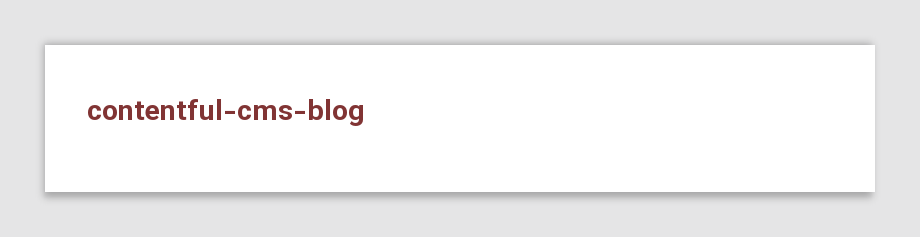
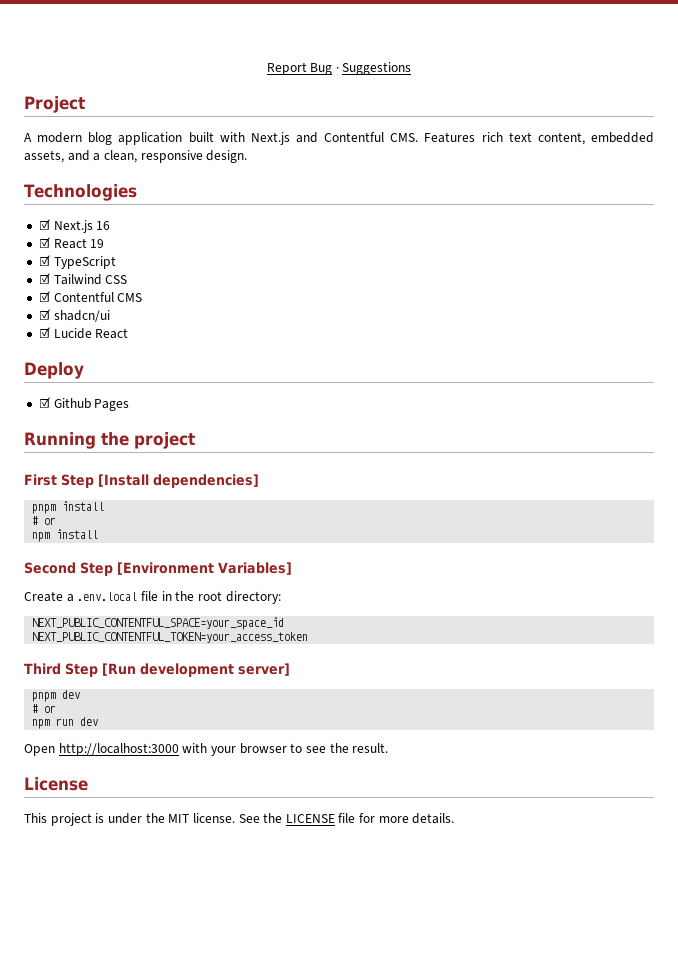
- contentful-cms-blog
+ Report Bug · Suggestions
+ Project
+ A modern blog application built with Next.js and Contentful CMS. Features rich text content, embedded assets, and a clean, responsive design.
+ Technologies
+ ☑ Next.js 16
+ ☑ React 19
+ ☑ TypeScript
+ ☑ Tailwind CSS
+ ☑ Contentful CMS
+ ☑ shadcn/ui
+ ☑ Lucide React
+ Deploy
+ ☑ Github Pages
+ Running the project
+ First Step [Install dependencies]
+ pnpm install
+ # or
+ npm install
+ Second Step [Environment Variables]
+ Create a .env.local file in the root directory:
+ NEXT_PUBLIC_CONTENTFUL_SPACE=your_space_id
+ NEXT_PUBLIC_CONTENTFUL_TOKEN=your_access_token
+ Third Step [Run development server]
+ pnpm dev
+ # or
+ npm run dev
+ Open http://localhost:3000 with your browser to see the result.
+ License
+ This project is under the MIT license. See the LICENSE file for more details.

